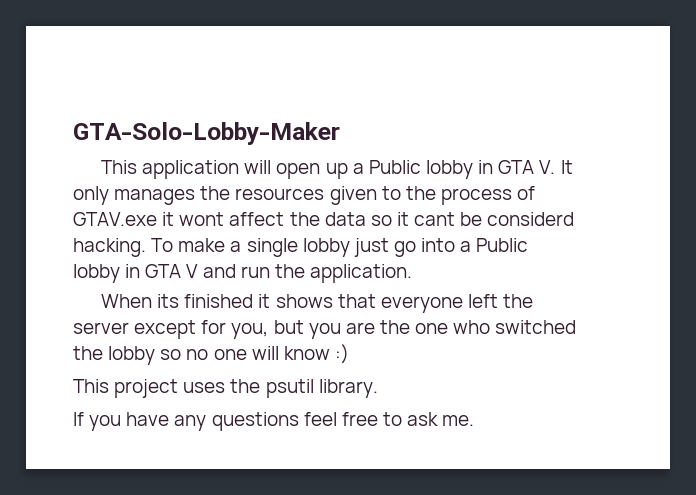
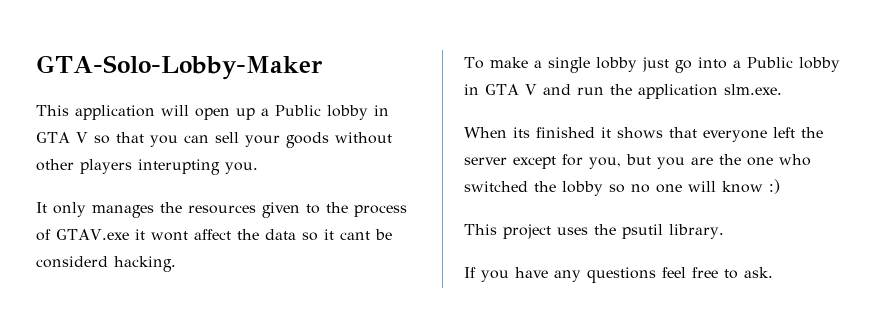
- This application will open up a Public lobby in GTA V. It only manages the resources given to the process of GTAV.exe it wont affect the data so it cant be considerd hacking. To make a single lobby just go into a Public lobby in GTA V and run the application.
+ This application will open up a Public lobby in GTA V so that you can sell your goods without other players interupting you.
+ It only manages the resources given to the process of GTAV.exe it wont affect the data so it cant be considerd hacking.
+ To make a single lobby just go into a Public lobby in GTA V and run the application slm.exe.
- If you have any questions feel free to ask me.
+ If you have any questions feel free to ask.

